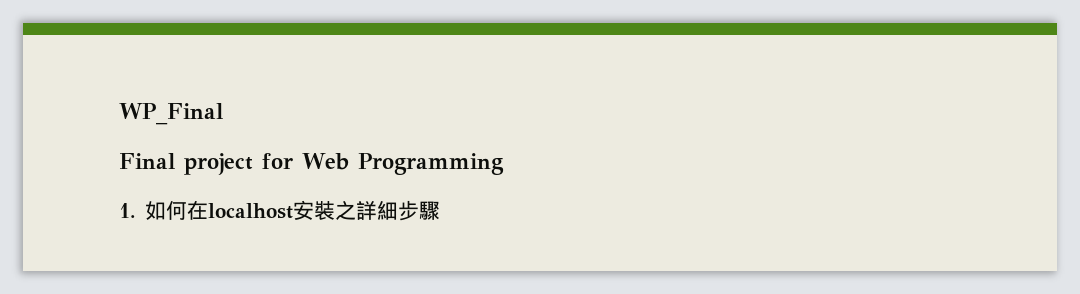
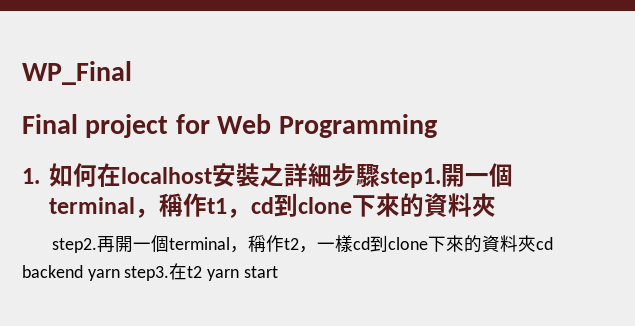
- 1.如何在localhost安裝之詳細步驟
+ 1.如何在localhost安裝之詳細步驟step1.開一個terminal，稱作t1，cd到clone下來的資料夾
+ step2.再開一個terminal，稱作t2，一樣cd到clone下來的資料夾cd backend yarn step3.在t2 yarn start

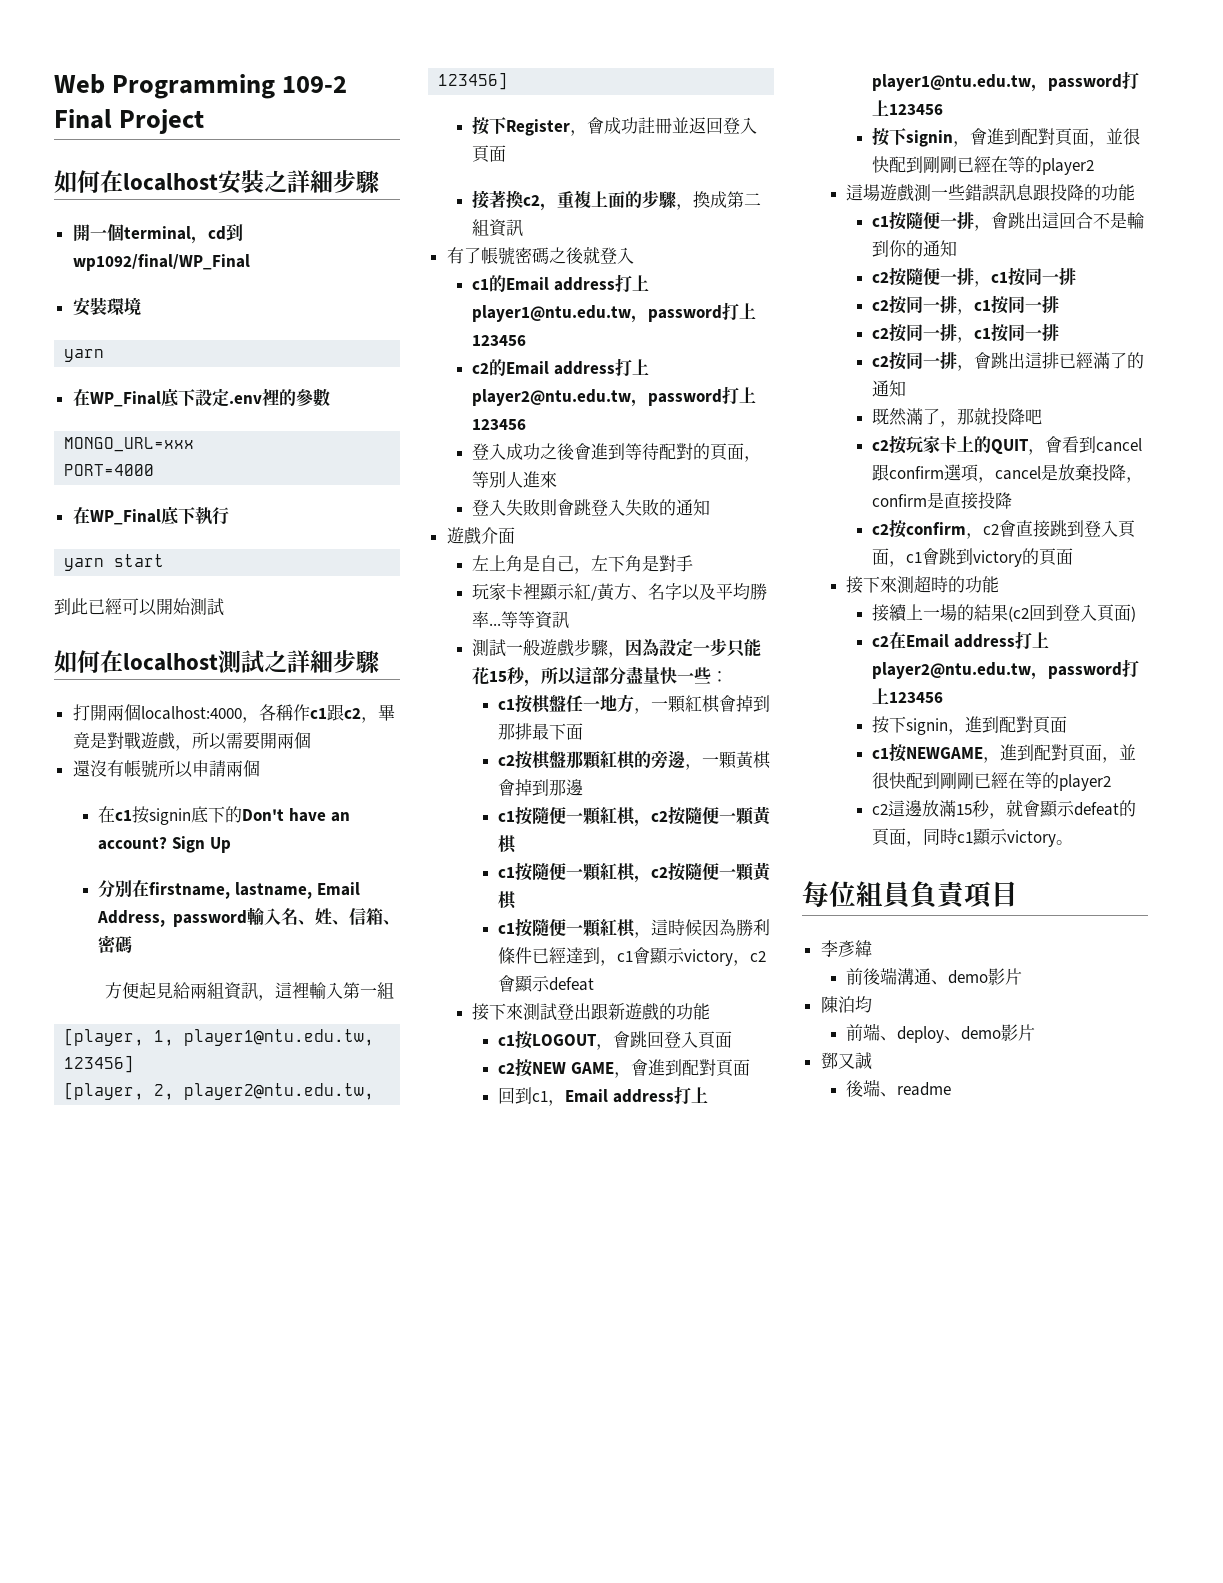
- WP_Final
- Final project for Web Programming
- 1.如何在localhost安裝之詳細步驟step1.開一個terminal，稱作t1，cd到clone下來的資料夾
- step2.再開一個terminal，稱作t2，一樣cd到clone下來的資料夾cd backend yarn step3.在t2 yarn start
+ Web Programming 109-2 Final Project
+ 如何在localhost安裝之詳細步驟
+ 開一個terminal，cd到wp1092/final/WP_Final
+ 安裝環境
+ yarn
+ 在WP_Final底下設定.env裡的參數
+ MONGO_URL=xxx
+ PORT=4000
+ 在WP_Final底下執行
+ yarn start
+ 到此已經可以開始測試
+ 如何在localhost測試之詳細步驟
+ 打開兩個localhost:4000，各稱作c1跟c2，畢竟是對戰遊戲，所以需要開兩個
+ 還沒有帳號所以申請兩個
+ 在c1按signin底下的Don't have an account? Sign Up
+ 分別在firstname, lastname, Email Address, password輸入名、姓、信箱、密碼
+ 方便起見給兩組資訊，這裡輸入第一組
+ [player, 1, player1@ntu.edu.tw, 123456]
+ [player, 2, player2@ntu.edu.tw, 123456]
+ 按下Register，會成功註冊並返回登入頁面
+ 接著換c2，重複上面的步驟，換成第二組資訊
+ 有了帳號密碼之後就登入
+ c1的Email address打上player1@ntu.edu.tw，password打上123456
+ c2的Email address打上player2@ntu.edu.tw，password打上123456
+ 登入成功之後會進到等待配對的頁面，等別人進來
+ 登入失敗則會跳登入失敗的通知
+ 遊戲介面
+ 左上角是自己，左下角是對手
+ 玩家卡裡顯示紅/黃方、名字以及平均勝率...等等資訊
+ 測試一般遊戲步驟，因為設定一步只能花15秒，所以這部分盡量快一些：
+ c1按棋盤任一地方，一顆紅棋會掉到那排最下面
+ c2按棋盤那顆紅棋的旁邊，一顆黃棋會掉到那邊
+ c1按隨便一顆紅棋，c2按隨便一顆黃棋
+ c1按隨便一顆紅棋，c2按隨便一顆黃棋
+ c1按隨便一顆紅棋，這時候因為勝利條件已經達到，c1會顯示victory，c2會顯示defeat
+ 接下來測試登出跟新遊戲的功能
+ c1按LOGOUT，會跳回登入頁面
+ c2按NEW GAME，會進到配對頁面
+ 回到c1，Email address打上player1@ntu.edu.tw，password打上123456
+ 按下signin，會進到配對頁面，並很快配到剛剛已經在等的player2
+ 這場遊戲測一些錯誤訊息跟投降的功能
+ c1按隨便一排，會跳出這回合不是輪到你的通知
+ c2按隨便一排，c1按同一排
+ c2按同一排，c1按同一排
+ c2按同一排，c1按同一排
+ c2按同一排，會跳出這排已經滿了的通知
+ 既然滿了，那就投降吧
+ c2按玩家卡上的QUIT，會看到cancel跟confirm選項，cancel是放棄投降，confirm是直接投降
+ c2按confirm，c2會直接跳到登入頁面，c1會跳到victory的頁面
+ 接下來測超時的功能
+ 接續上一場的結果(c2回到登入頁面)
+ c2在Email address打上player2@ntu.edu.tw，password打上123456
+ 按下signin，進到配對頁面
+ c1按NEWGAME，進到配對頁面，並很快配到剛剛已經在等的player2
+ c2這邊放滿15秒，就會顯示defeat的頁面，同時c1顯示victory。
+ 每位組員負責項目
+ 李彥緯
+ 前後端溝通、demo影片
+ 陳泊均
+ 前端、deploy、demo影片
+ 鄧又誠
+ 後端、readme

